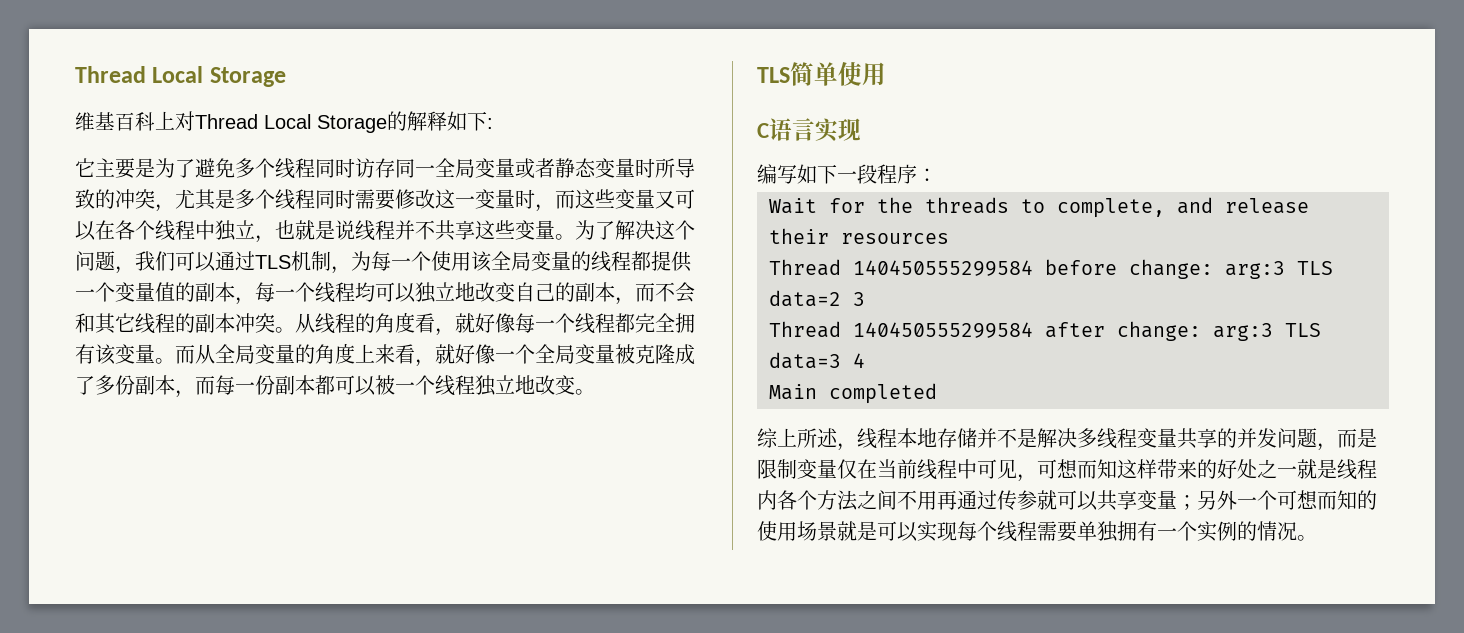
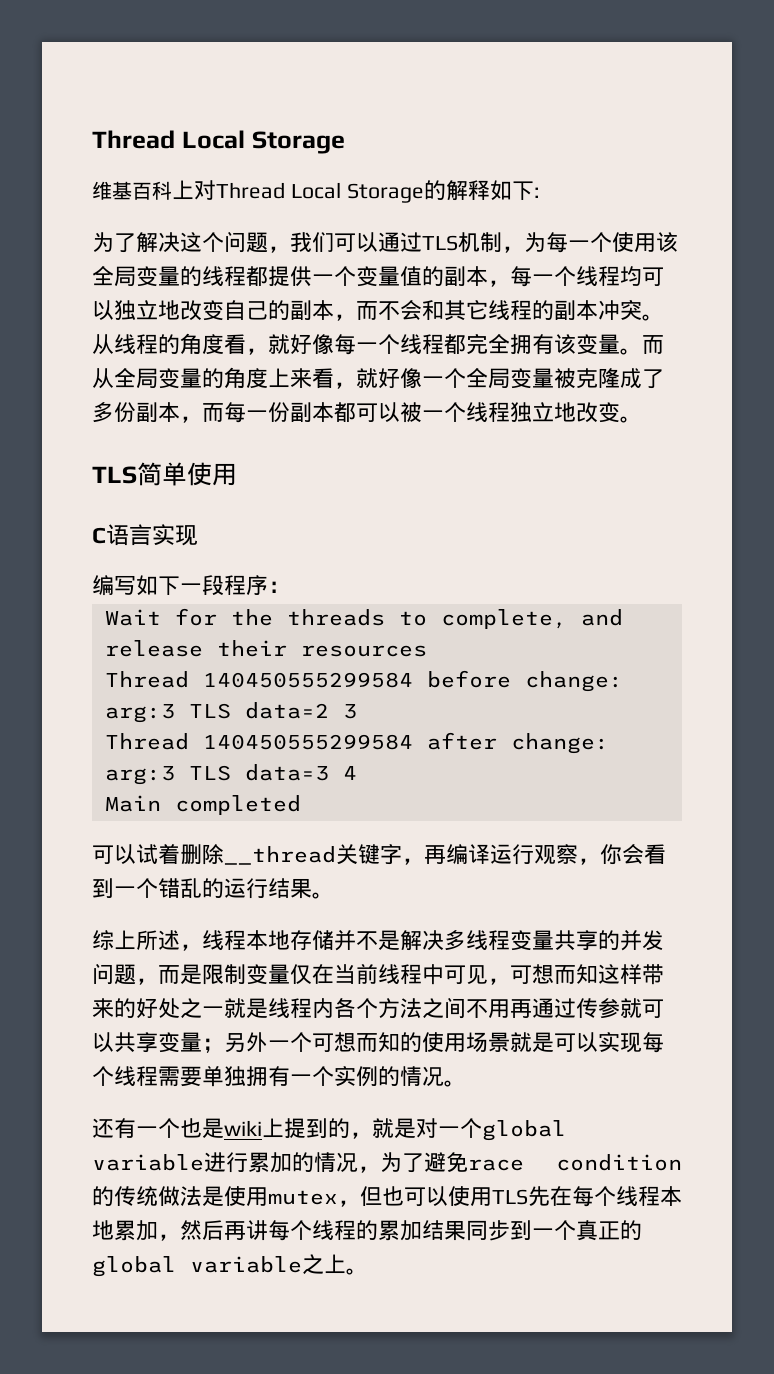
- 它主要是为了避免多个线程同时访存同一全局变量或者静态变量时所导致的冲突，尤其是多个线程同时需要修改这一变量时，而这些变量又可以在各个线程中独立，也就是说线程并不共享这些变量。
+ 可以试着删除__thread关键字，再编译运行观察，你会看到一个错乱的运行结果。
+ 还有一个也是wiki上提到的，就是对一个global variable进行累加的情况，为了避免race condition的传统做法是使用mutex，但也可以使用TLS先在每个线程本地累加，然后再讲每个线程的累加结果同步到一个真正的global variable之上。

